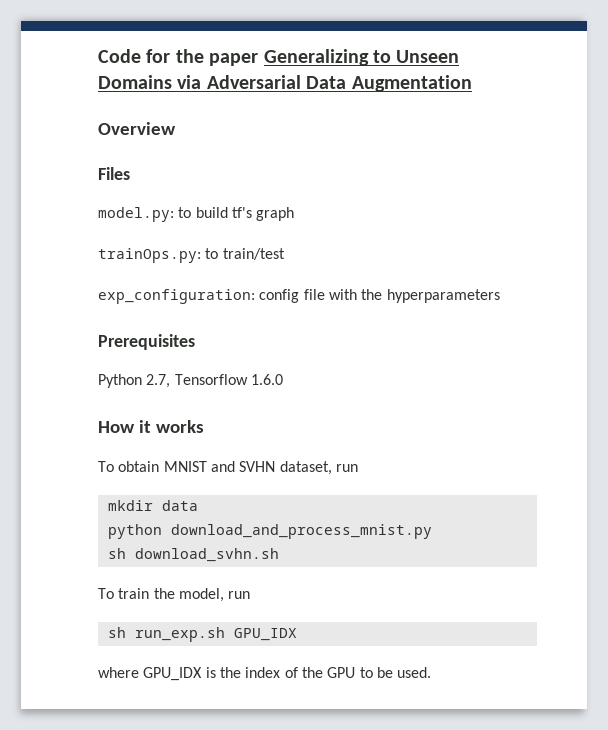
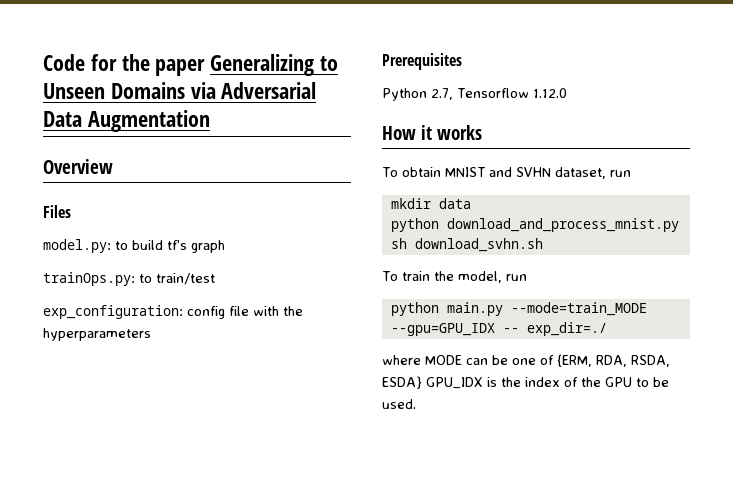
- Python 2.7, Tensorflow 1.6.0
+ Python 2.7, Tensorflow 1.12.0
- sh run_exp.sh GPU_IDX
- where GPU_IDX is the index of the GPU to be used.
+ python main.py --mode=train_MODE --gpu=GPU_IDX -- exp_dir=./
+ where MODE can be one of {ERM, RDA, RSDA, ESDA} GPU_IDX is the index of the GPU to be used.

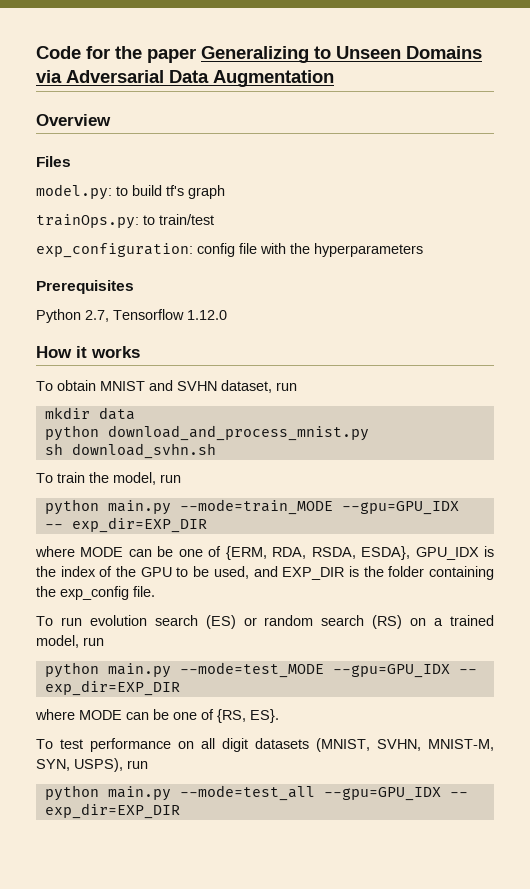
- python main.py --mode=train_MODE --gpu=GPU_IDX -- exp_dir=./
+ python main.py --mode=train_MODE --gpu=GPU_IDX -- exp_dir=EXP_DIR
- where MODE can be one of {ERM, RDA, RSDA, ESDA} GPU_IDX is the index of the GPU to be used.
+ where MODE can be one of {ERM, RDA, RSDA, ESDA}, GPU_IDX is the index of the GPU to be used, and EXP_DIR is the folder containing the exp_config file.
+ To run evolution search (ES) or random search (RS) on a trained model, run
+ python main.py --mode=test_MODE --gpu=GPU_IDX -- exp_dir=EXP_DIR
+ where MODE can be one of {RS, ES}.
+ To test performance on all digit datasets (MNIST, SVHN, MNIST-M, SYN, USPS), run
+ python main.py --mode=test_all --gpu=GPU_IDX -- exp_dir=EXP_DIR

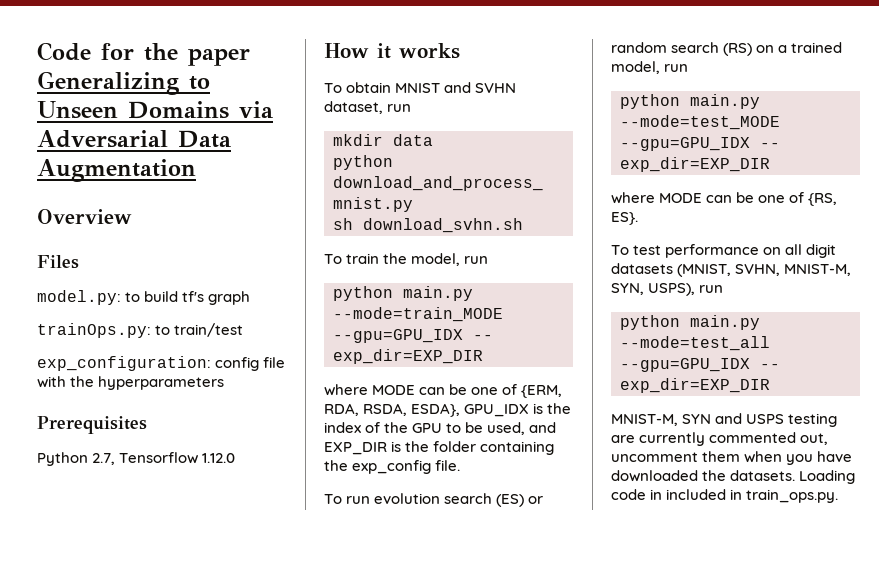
+ MNIST-M, SYN and USPS testing are currently commented out, uncomment them when you have downloaded the datasets. Loading code in included in train_ops.py.

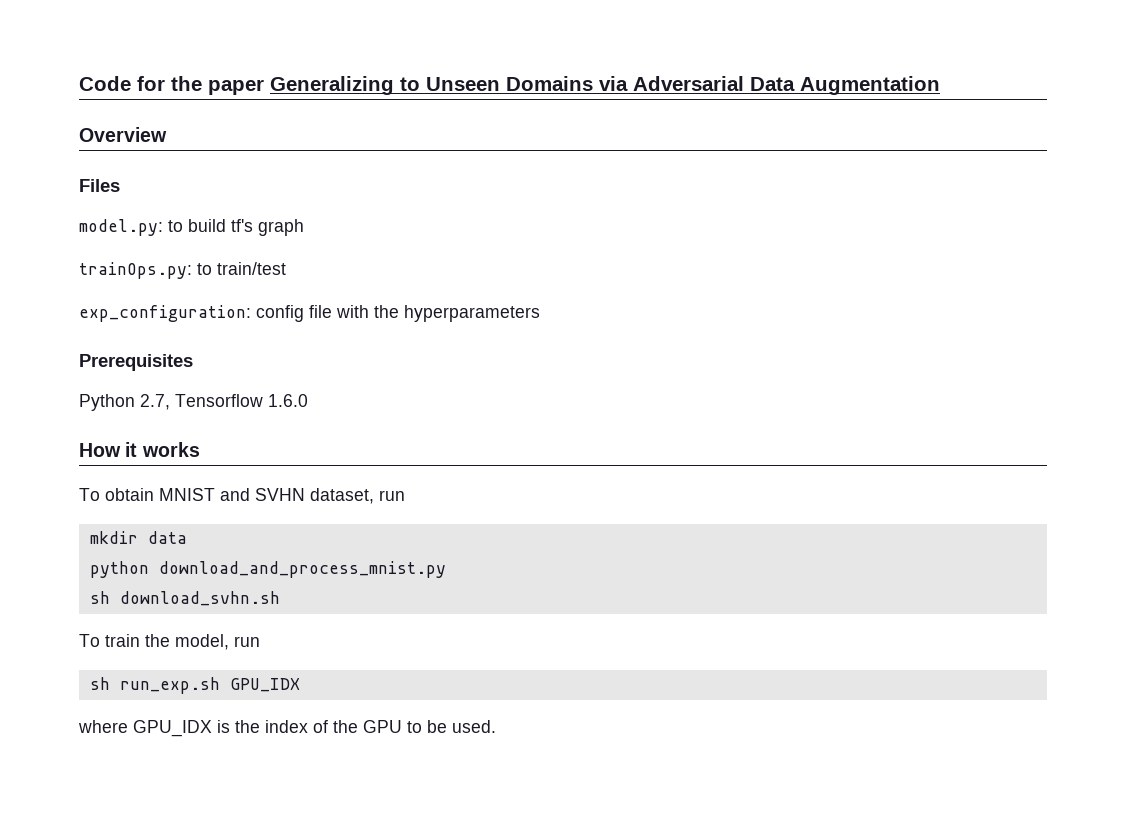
- Python 2.7, Tensorflow 1.12.0
+ Python 2.7, Tensorflow 1.6.0
- python main.py --mode=train_MODE --gpu=GPU_IDX -- exp_dir=EXP_DIR
- where MODE can be one of {ERM, RDA, RSDA, ESDA}, GPU_IDX is the index of the GPU to be used, and EXP_DIR is the folder containing the exp_config file.
- To run evolution search (ES) or random search (RS) on a trained model, run
- python main.py --mode=test_MODE --gpu=GPU_IDX -- exp_dir=EXP_DIR
- where MODE can be one of {RS, ES}.
- To test performance on all digit datasets (MNIST, SVHN, MNIST-M, SYN, USPS), run
- python main.py --mode=test_all --gpu=GPU_IDX -- exp_dir=EXP_DIR
- MNIST-M, SYN and USPS testing are currently commented out, uncomment them when you have downloaded the datasets. Loading code in included in train_ops.py.
+ sh run_exp.sh GPU_IDX
+ where GPU_IDX is the index of the GPU to be used.

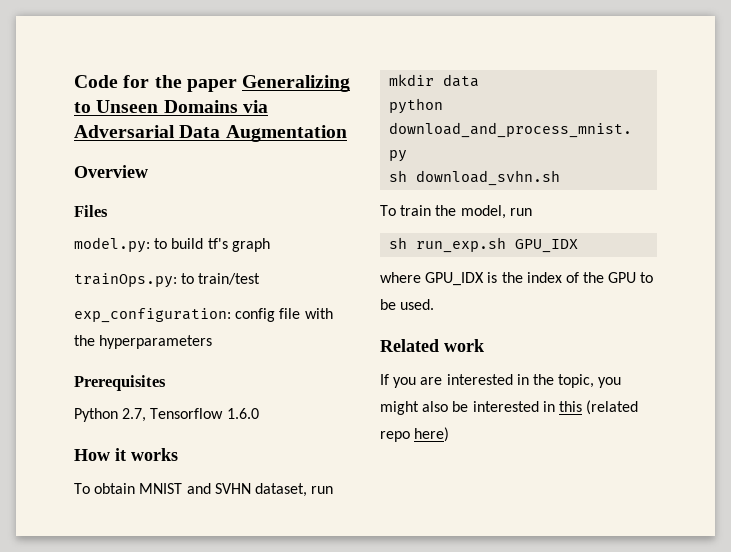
+ Related work
+ If you are interested in the topic, you might also be interested in this (related repo here)

